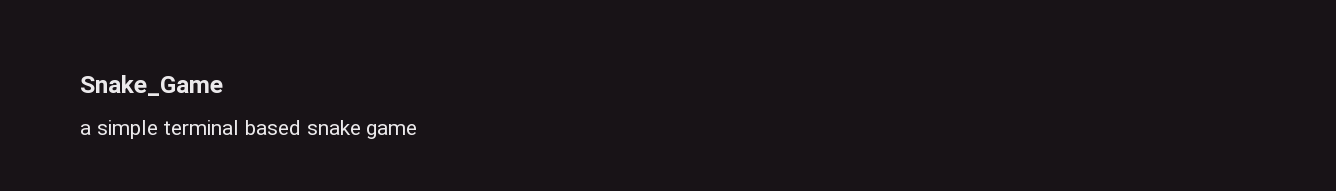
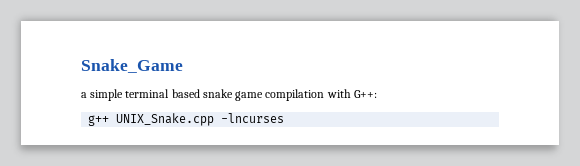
- a simple terminal based snake game
+ a simple terminal based snake game compilation with G++:
+ g++ UNIX_Snake.cpp -lncurses

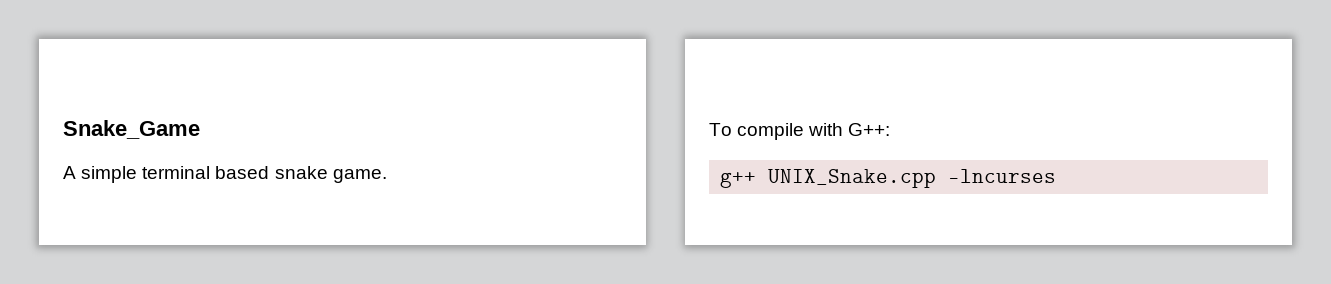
- a simple terminal based snake game compilation with G++:
+ A simple terminal based snake game.
+ To compile with G++:

